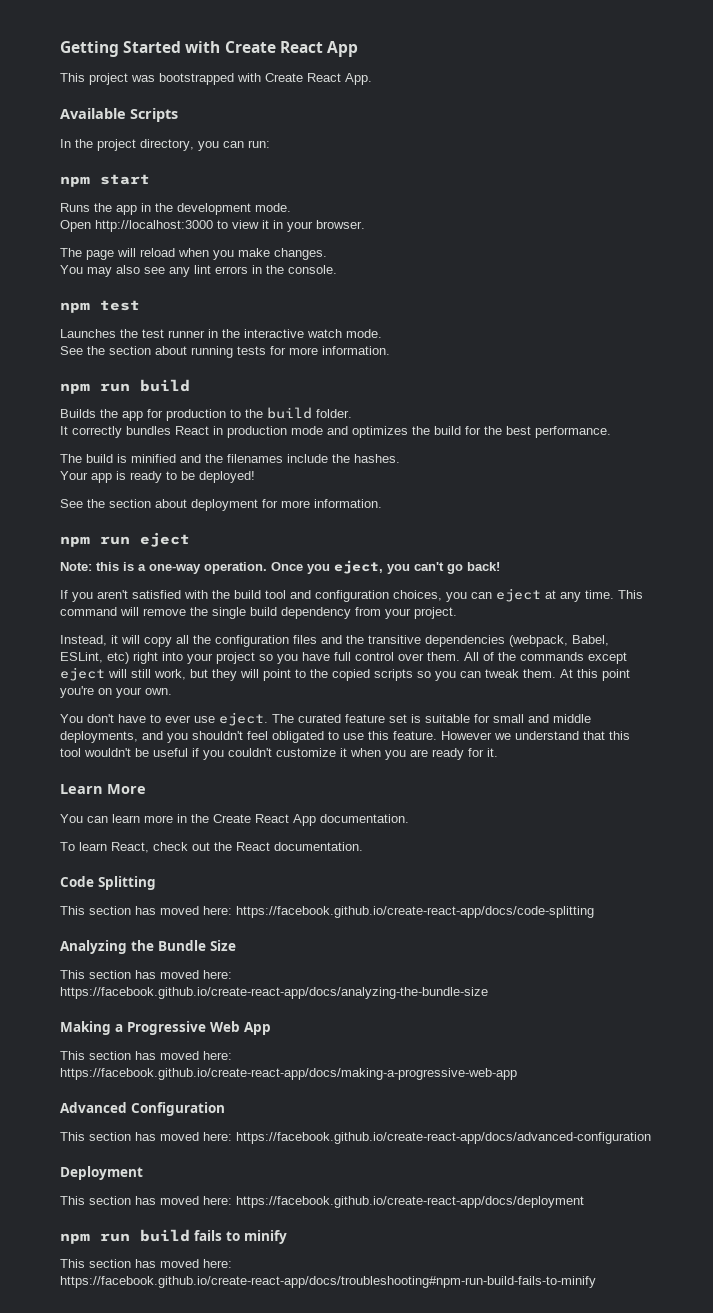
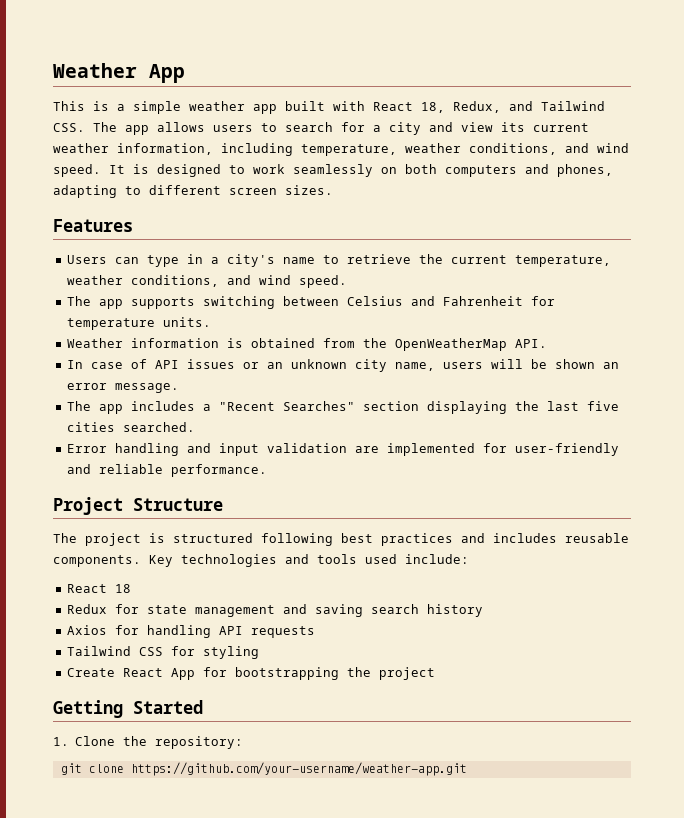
- Getting Started with Create React App
- This project was bootstrapped with Create React App.
- Available Scripts
- In the project directory, you can run:
- npm start
- Runs the app in the development mode.
- Open http://localhost:3000 to view it in your browser.
- The page will reload when you make changes.
- You may also see any lint errors in the console.
- npm test
- Launches the test runner in the interactive watch mode.
- See the section about running tests for more information.
- npm run build
- Builds the app for production to the build folder.
- It correctly bundles React in production mode and optimizes the build for the best performance.
- The build is minified and the filenames include the hashes.
- Your app is ready to be deployed!
- See the section about deployment for more information.
- npm run eject
- Note: this is a one-way operation. Once you eject, you can't go back!
- If you aren't satisfied with the build tool and configuration choices, you can eject at any time. This command will remove the single build dependency from your project.
- Instead, it will copy all the configuration files and the transitive dependencies (webpack, Babel, ESLint, etc) right into your project so you have full control over them. All of the commands except eject will still work, but they will point to the copied scripts so you can tweak them. At this point you're on your own.
- You don't have to ever use eject. The curated feature set is suitable for small and middle deployments, and you shouldn't feel obligated to use this feature. However we understand that this tool wouldn't be useful if you couldn't customize it when you are ready for it.
- Learn More
- You can learn more in the Create React App documentation.
- To learn React, check out the React documentation.
- Code Splitting
- This section has moved here: https://facebook.github.io/create-react-app/docs/code-splitting
- Analyzing the Bundle Size
- This section has moved here: https://facebook.github.io/create-react-app/docs/analyzing-the-bundle-size
- Making a Progressive Web App
- This section has moved here: https://facebook.github.io/create-react-app/docs/making-a-progressive-web-app
- Advanced Configuration
- This section has moved here: https://facebook.github.io/create-react-app/docs/advanced-configuration
- Deployment
- This section has moved here: https://facebook.github.io/create-react-app/docs/deployment
- npm run build fails to minify
- This section has moved here: https://facebook.github.io/create-react-app/docs/troubleshooting#npm-run-build-fails-to-minify
+ Weather App
+ This is a simple weather app built with React 18, Redux, and Tailwind CSS. The app allows users to search for a city and view its current weather information, including temperature, weather conditions, and wind speed. It is designed to work seamlessly on both computers and phones, adapting to different screen sizes.
+ Features
+ Users can type in a city's name to retrieve the current temperature, weather conditions, and wind speed.
+ The app supports switching between Celsius and Fahrenheit for temperature units.
+ Weather information is obtained from the OpenWeatherMap API.
+ In case of API issues or an unknown city name, users will be shown an error message.
+ The app includes a "Recent Searches" section displaying the last five cities searched.
+ Error handling and input validation are implemented for user-friendly and reliable performance.
+ Project Structure
+ The project is structured following best practices and includes reusable components. Key technologies and tools used include:
+ React 18
+ Redux for state management and saving search history
+ Axios for handling API requests
+ Tailwind CSS for styling
+ Create React App for bootstrapping the project
+ Getting Started
+ 1. Clone the repository:
+ git clone https://github.com/your-username/weather-app.git

